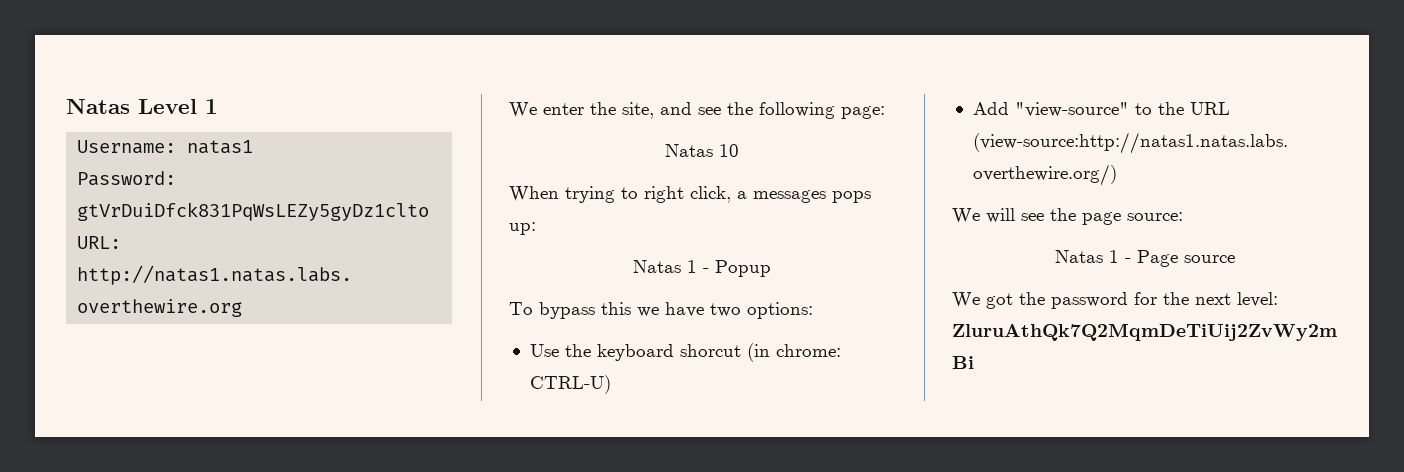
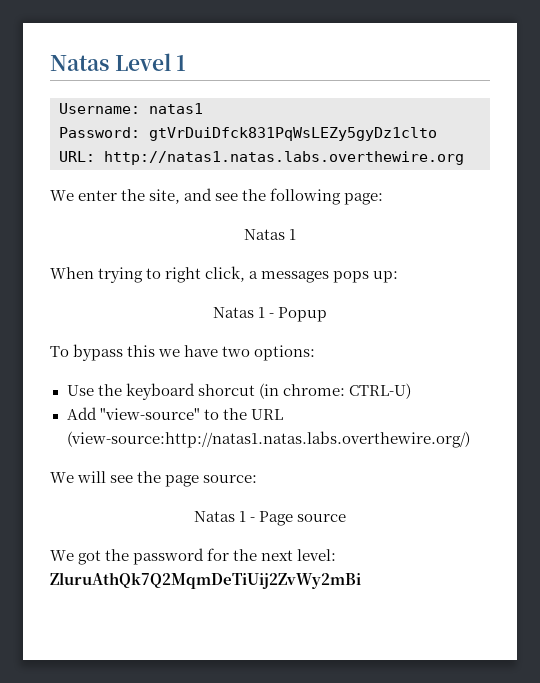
  We enter the site, and see the following page:
- Natas 10
+ Natas 1

